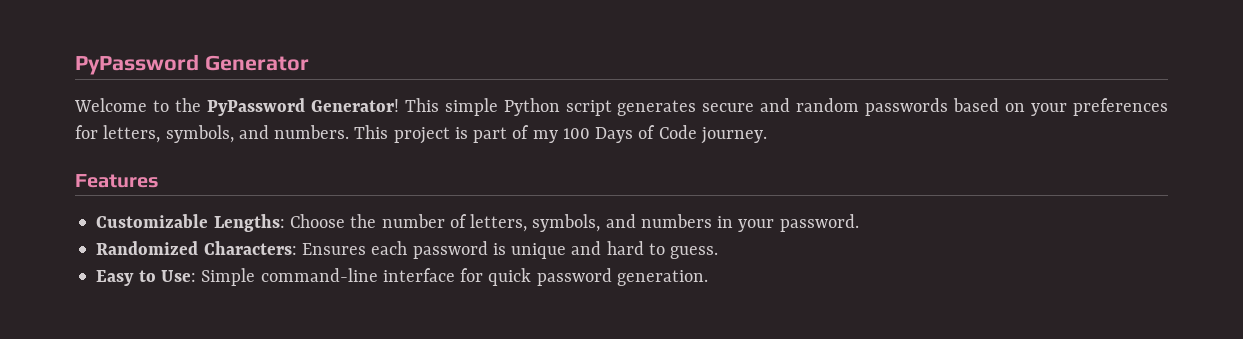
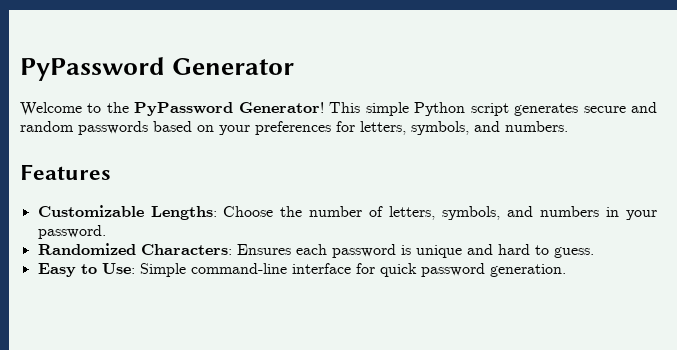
- This project is part of my 100 Days of Code journey.

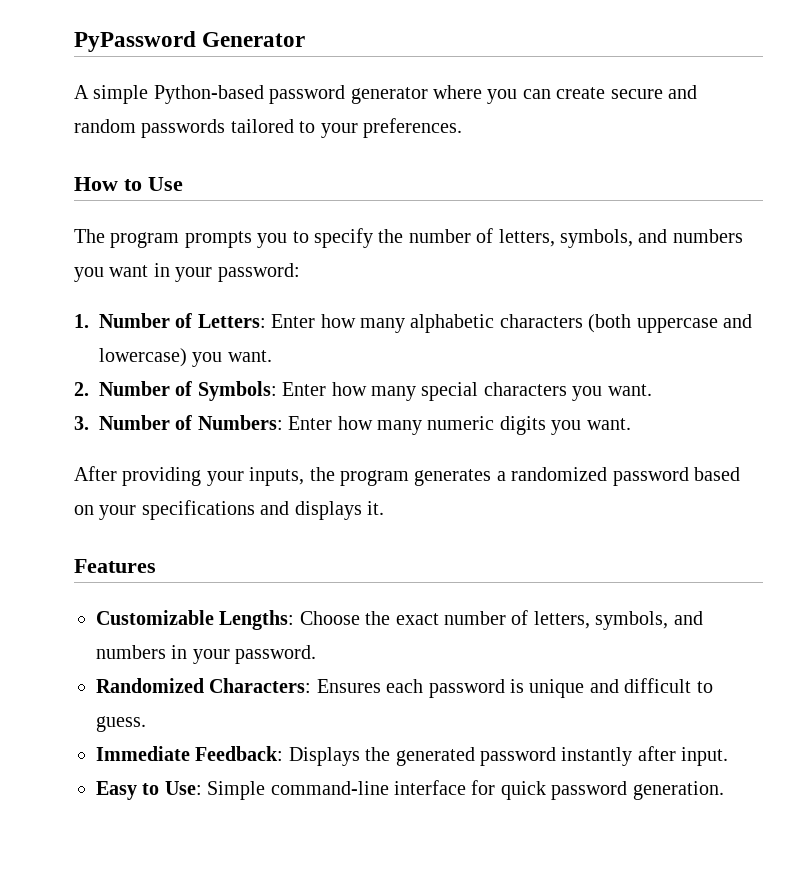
- Welcome to the PyPassword Generator! This simple Python script generates secure and random passwords based on your preferences for letters, symbols, and numbers.
+ A simple Python-based password generator where you can create secure and random passwords tailored to your preferences.
+ How to Use
+ The program prompts you to specify the number of letters, symbols, and numbers you want in your password:
+ 1. Number of Letters: Enter how many alphabetic characters (both uppercase and lowercase) you want.
+ 2. Number of Symbols: Enter how many special characters you want.
+ 3. Number of Numbers: Enter how many numeric digits you want.
+ After providing your inputs, the program generates a randomized password based on your specifications and displays it.
- Customizable Lengths: Choose the number of letters, symbols, and numbers in your password.
+ Customizable Lengths: Choose the exact number of letters, symbols, and numbers in your password.
- Randomized Characters: Ensures each password is unique and hard to guess.
+ Randomized Characters: Ensures each password is unique and difficult to guess.
+ Immediate Feedback: Displays the generated password instantly after input.

